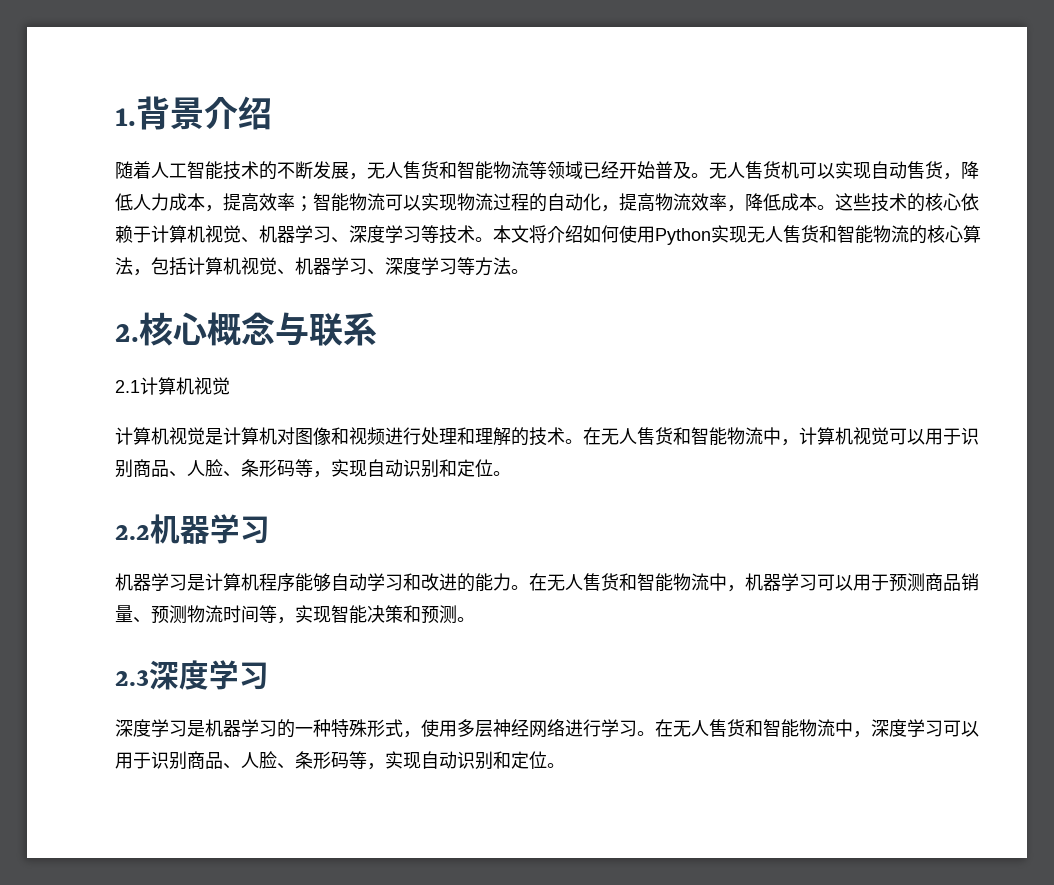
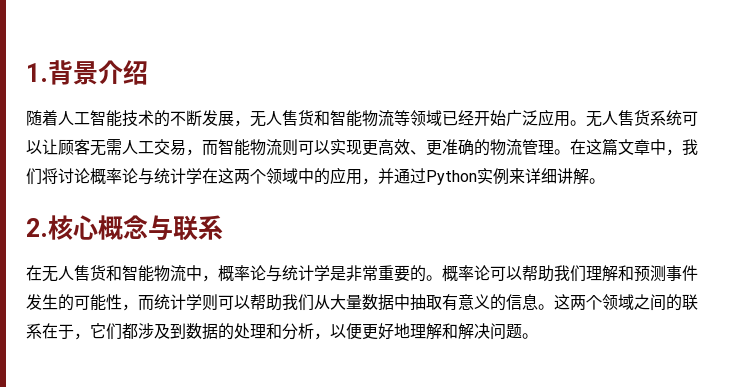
- 随着人工智能技术的不断发展，无人售货和智能物流等领域已经开始普及。
+ 随着人工智能技术的不断发展，无人售货和智能物流等领域已经开始广泛应用。
- 无人售货机可以实现自动售货，降低人力成本，提高效率；智能物流可以实现物流过程的自动化，提高物流效率，降低成本。这些技术的核心依赖于计算机视觉、机器学习、深度学习等技术。本文将介绍如何使用Python实现无人售货和智能物流的核心算法，包括计算机视觉、机器学习、深度学习等方法。
+ 无人售货系统可以让顾客无需人工交易，而智能物流则可以实现更高效、更准确的物流管理。在这篇文章中，我们将讨论概率论与统计学在这两个领域中的应用，并通过Python实例来详细讲解。
- 2.1计算机视觉
- 计算机视觉是计算机对图像和视频进行处理和理解的技术。在无人售货和智能物流中，计算机视觉可以用于识别商品、人脸、条形码等，实现自动识别和定位。
- 2.2机器学习
- 机器学习是计算机程序能够自动学习和改进的能力。在无人售货和智能物流中，机器学习可以用于预测商品销量、预测物流时间等，实现智能决策和预测。
- 2.3深度学习
- 深度学习是机器学习的一种特殊形式，使用多层神经网络进行学习。在无人售货和智能物流中，深度学习可以用于识别商品、人脸、条形码等，实现自动识别和定位。
+ 在无人售货和智能物流中，概率论与统计学是非常重要的。概率论可以帮助我们理解和预测事件发生的可能性，而统计学则可以帮助我们从大量数据中抽取有意义的信息。这两个领域之间的联系在于，它们都涉及到数据的处理和分析，以便更好地理解和解决问题。

